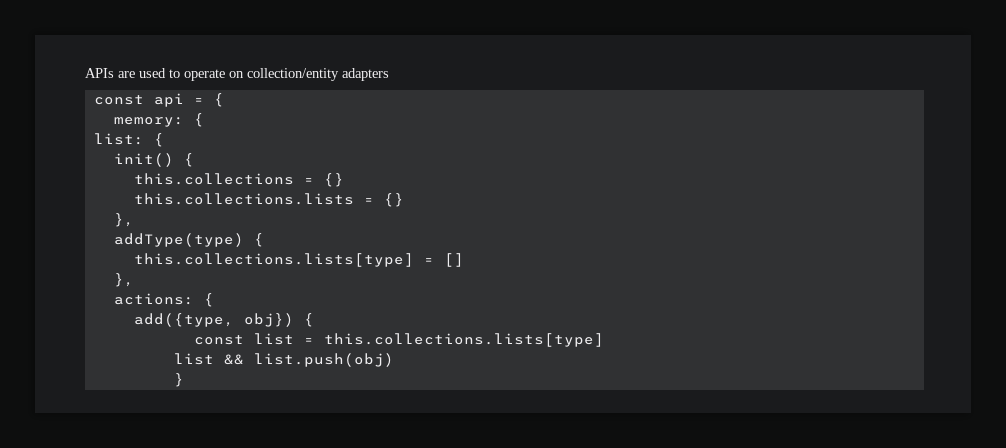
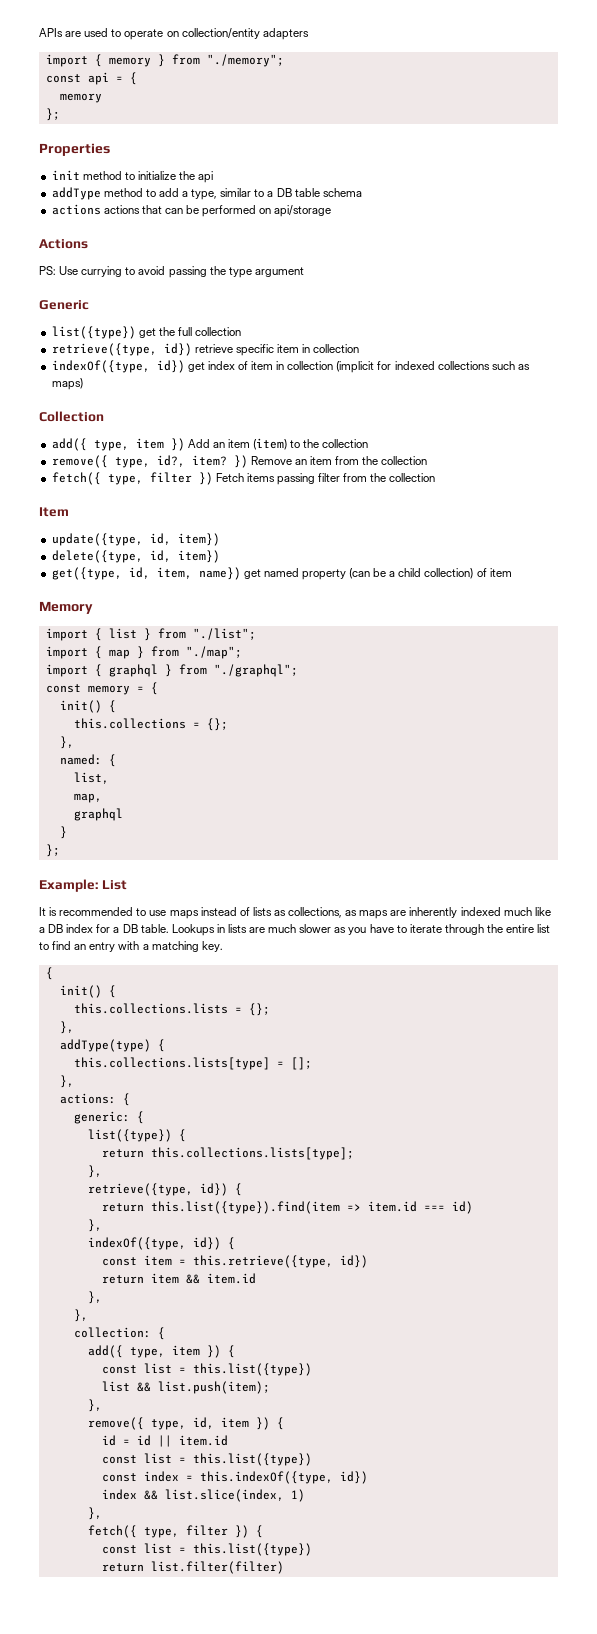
+ import { memory } from "./memory";
  const api = {
- memory: {
- list: {
+ memory
+ };
+ Properties
+ init method to initialize the api
+ addType method to add a type, similar to a DB table schema
+ actions actions that can be performed on api/storage
+ Actions
+ PS: Use currying to avoid passing the type argument
+ Generic
+ list({type}) get the full collection
+ retrieve({type, id}) retrieve specific item in collection
+ indexOf({type, id}) get index of item in collection (implicit for indexed collections such as maps)
+ Collection
+ add({ type, item }) Add an item (item) to the collection
+ remove({ type, id?, item? }) Remove an item from the collection
+ fetch({ type, filter }) Fetch items passing filter from the collection
+ Item
+ update({type, id, item})
+ delete({type, id, item})
+ get({type, id, item, name}) get named property (can be a child collection) of item
+ Memory
+ import { list } from "./list";
+ import { map } from "./map";
+ import { graphql } from "./graphql";
+ const memory = {
- this.collections = {}
+ this.collections = {};
+ },
+ named: {
+ list,
+ map,
+ graphql
+ }
+ };
+ Example: List
+ It is recommended to use maps instead of lists as collections, as maps are inherently indexed much like a DB index for a DB table. Lookups in lists are much slower as you have to iterate through the entire list to find an entry with a matching key.
+ {
+ init() {
- this.collections.lists = {}
+ this.collections.lists = {};
- this.collections.lists[type] = []
+ this.collections.lists[type] = [];
- add({type, obj}) {
- const list = this.collections.lists[type]
+ generic: {
+ list({type}) {
+ return this.collections.lists[type];
+ },
+ retrieve({type, id}) {
+ return this.list({type}).find(item => item.id === id)
+ },
+ indexOf({type, id}) {
+ const item = this.retrieve({type, id})
+ return item && item.id
+ },
+ },
+ collection: {
+ add({ type, item }) {
+ const list = this.list({type})
- list && list.push(obj)
- }
+ list && list.push(item);
+ },
+ remove({ type, id, item }) {
+ id = id || item.id
+ const list = this.list({type})
+ const index = this.indexOf({type, id})
+ index && list.slice(index, 1)
+ },
+ fetch({ type, filter }) {
+ const list = this.list({type})
+ return list.filter(filter)

